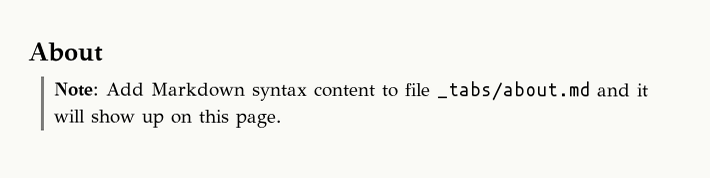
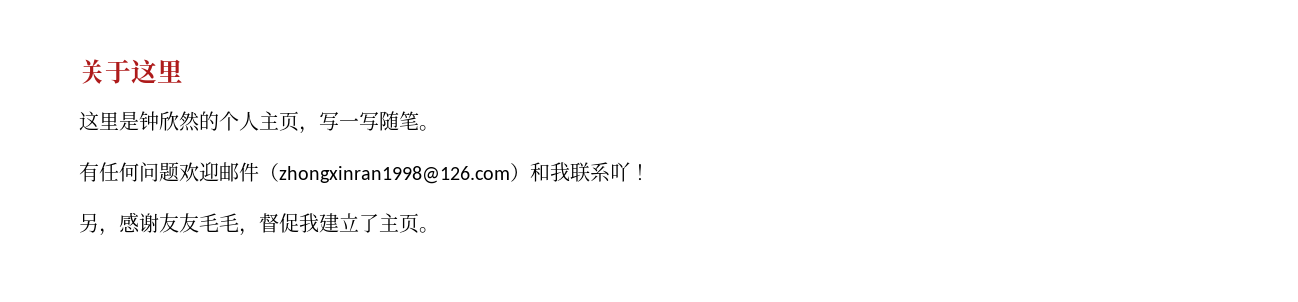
- About
- Note: Add Markdown syntax content to file _tabs/about.md and it will show up on this page.
+ 关于这里
+ 这里是钟欣然的个人主页，写一写随笔。
+ 有任何问题欢迎邮件（zhongxinran1998@126.com）和我联系吖！
+ 另，感谢友友毛毛，督促我建立了主页。

